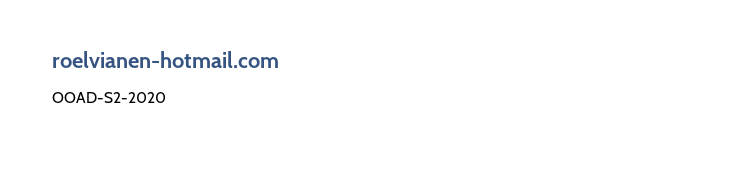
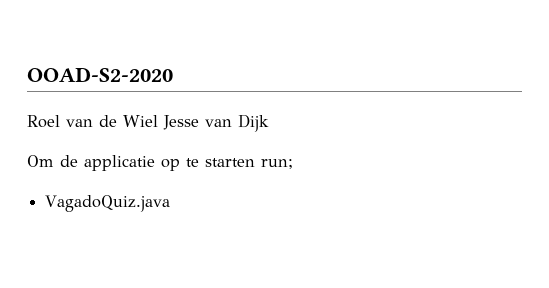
- roelvianen-hotmail.com
  OOAD-S2-2020
+ Roel van de Wiel Jesse van Dijk
+ Om de applicatie op te starten run;
+ VagadoQuiz.java

